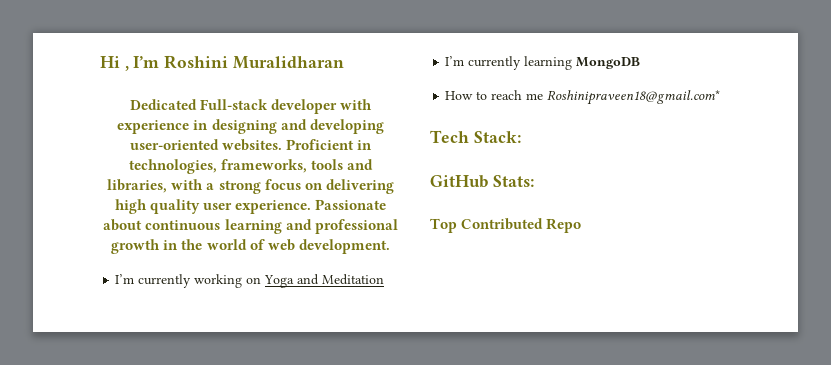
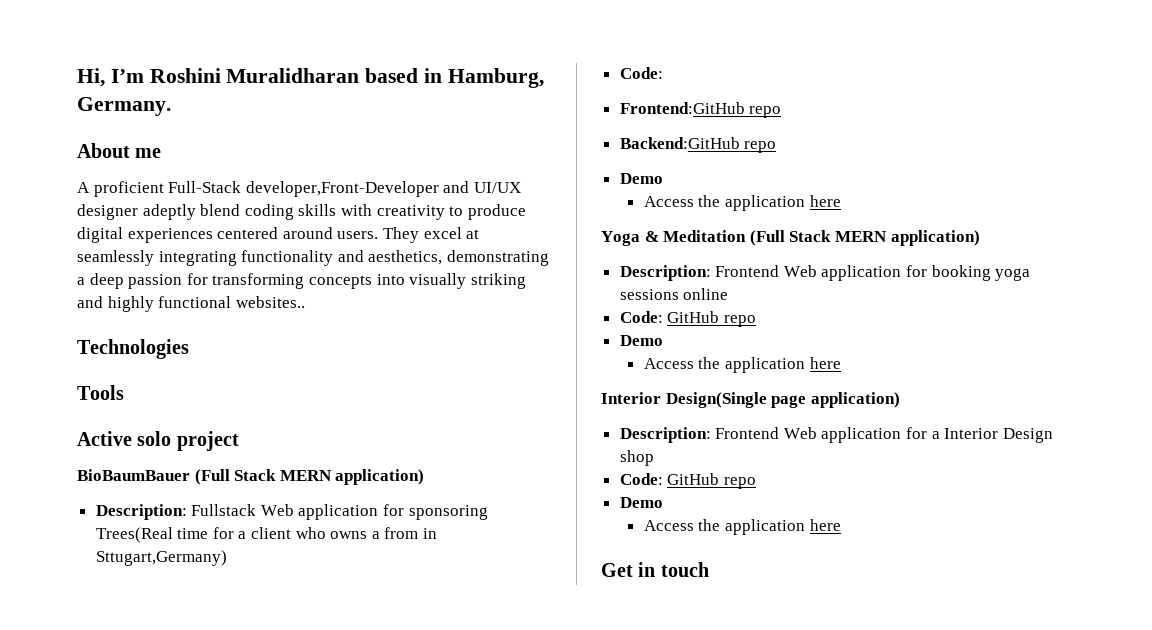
- Hi , I’m Roshini Muralidharan
- Dedicated Full-stack developer with experience in designing and developing user-oriented websites. Proficient in technologies, frameworks, tools and libraries, with a strong focus on delivering high quality user experience. Passionate about continuous learning and professional growth in the world of web development.
- I’m currently working on Yoga and Meditation
- I’m currently learning MongoDB
- How to reach me Roshinipraveen18@gmail.com*
- Tech Stack:
- GitHub Stats:
- Top Contributed Repo
+ Hi, I’m Roshini Muralidharan based in Hamburg, Germany.
+ About me
+ A proficient Full-Stack developer,Front-Developer and UI/UX designer adeptly blend coding skills with creativity to produce digital experiences centered around users. They excel at seamlessly integrating functionality and aesthetics, demonstrating a deep passion for transforming concepts into visually striking and highly functional websites..
+ Technologies
+ Tools
+ Active solo project
+ BioBaumBauer (Full Stack MERN application)
+ Description: Fullstack Web application for sponsoring Trees(Real time for a client who owns a from in Sttugart,Germany)
+ Code:
+ Frontend:GitHub repo
+ Backend:GitHub repo
+ Demo
+ Access the application here
+ Yoga & Meditation (Full Stack MERN application)
+ Description: Frontend Web application for booking yoga sessions online
+ Code: GitHub repo
+ Demo
+ Access the application here
+ Interior Design(Single page application)
+ Description: Frontend Web application for a Interior Design shop
+ Code: GitHub repo
+ Demo
+ Access the application here
+ Get in touch

